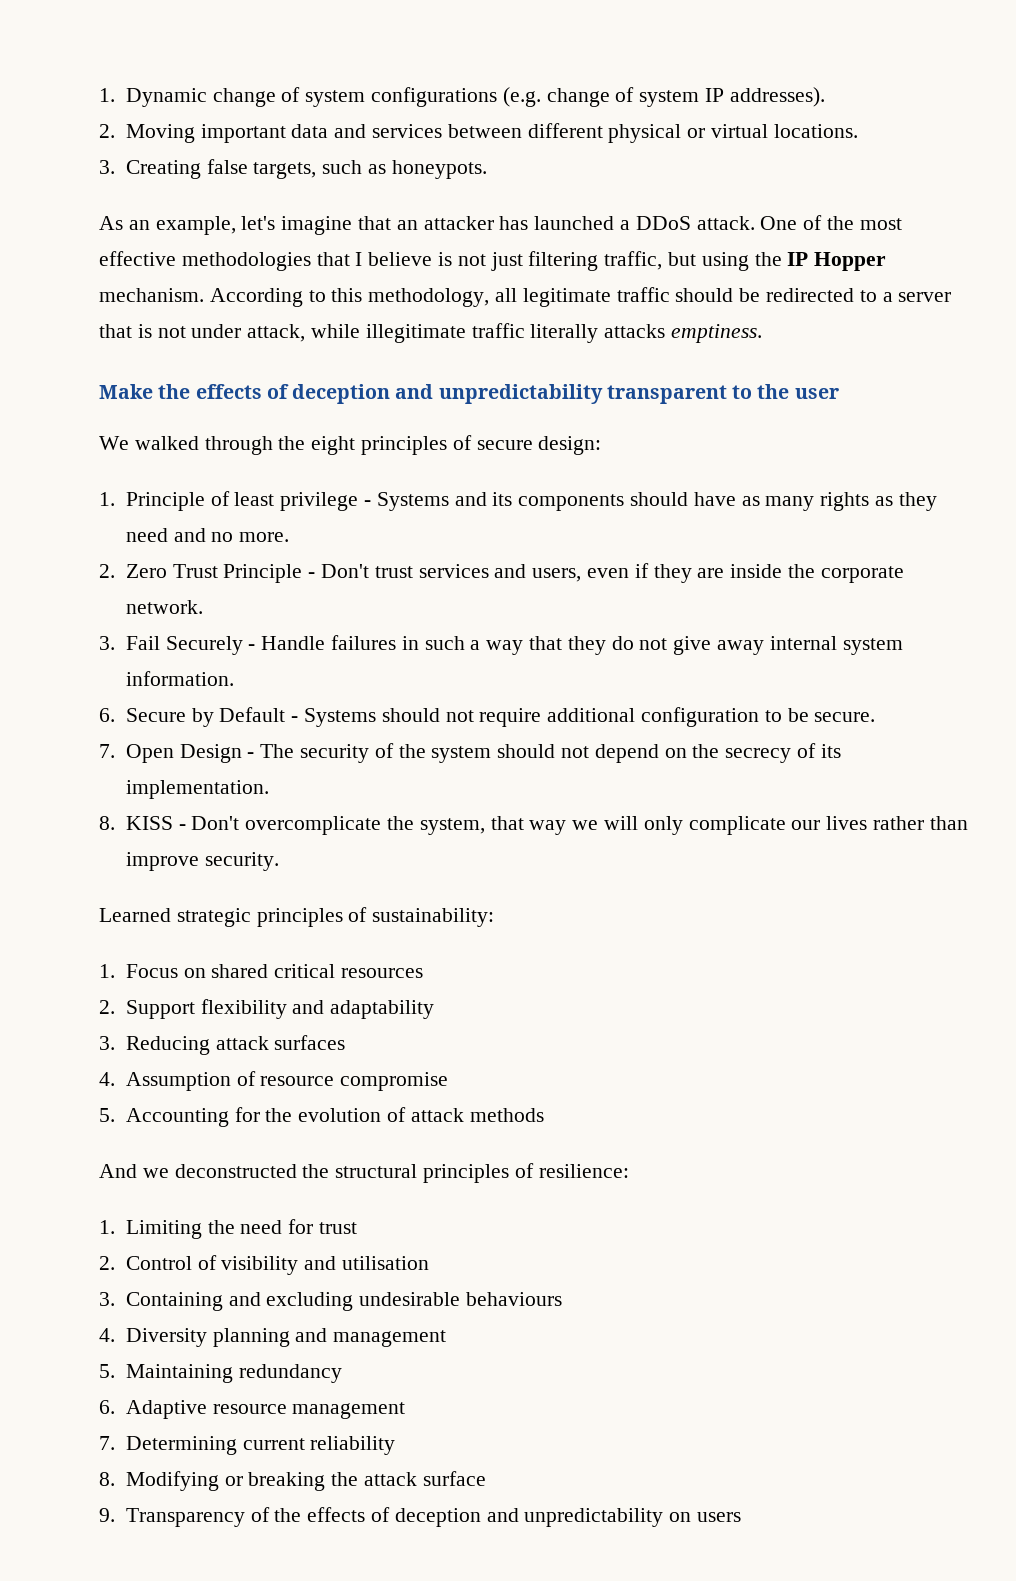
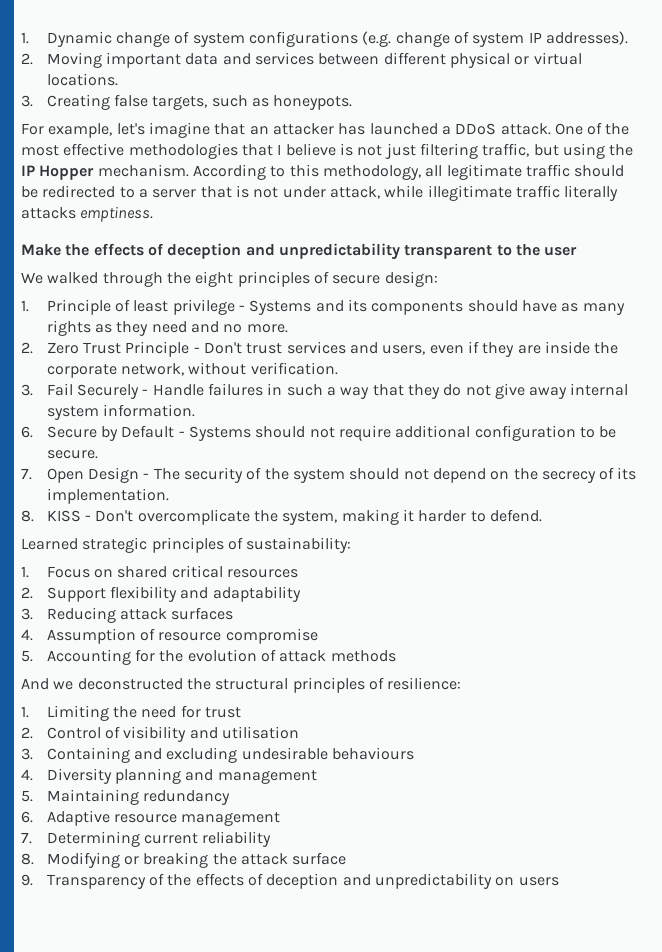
- As an example, let's imagine that an attacker has launched a DDoS attack.
+ For example, let's imagine that an attacker has launched a DDoS attack.
- 2. Zero Trust Principle - Don't trust services and users, even if they are inside the corporate network.
+ 2. Zero Trust Principle - Don't trust services and users, even if they are inside the corporate network, without verification.
- 8. KISS - Don't overcomplicate the system, that way we will only complicate our lives rather than improve security.
+ 8. KISS - Don't overcomplicate the system, making it harder to defend.

